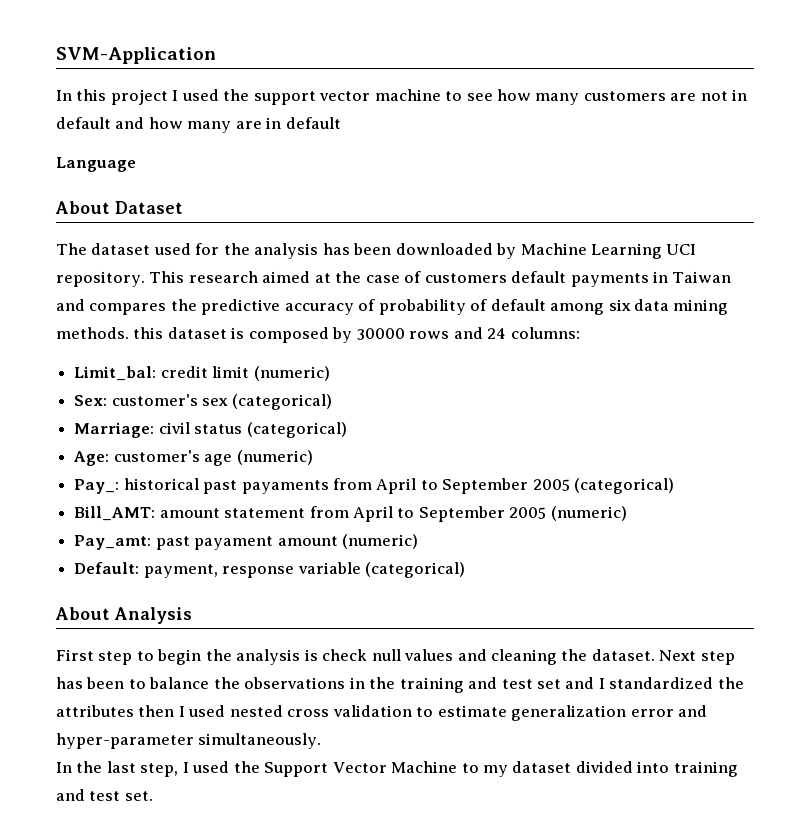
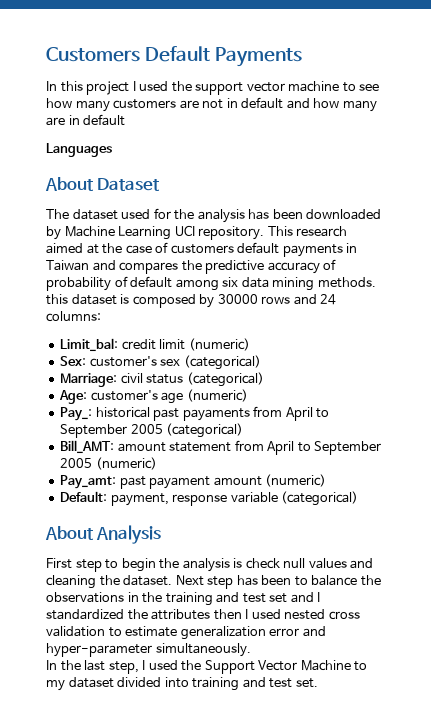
- SVM-Application
+ Customers Default Payments
- Language
+ Languages

